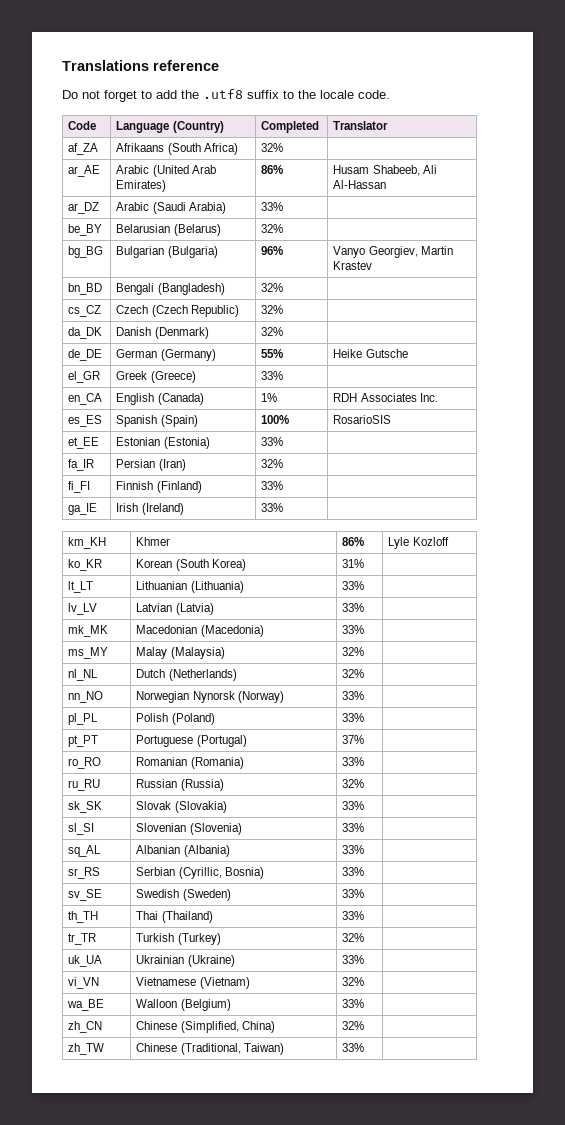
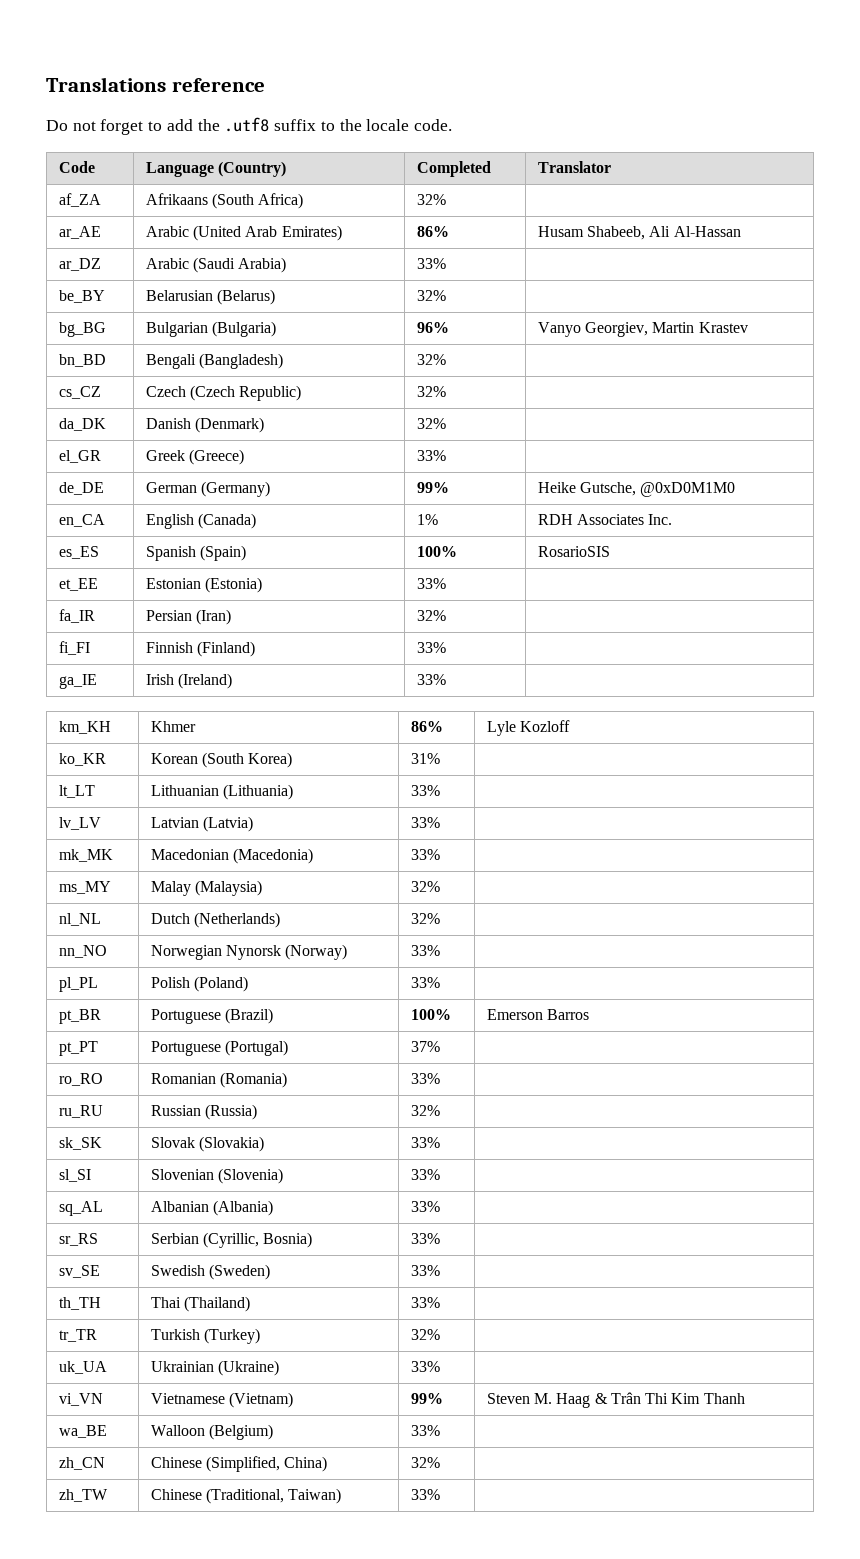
- de_DE | German (Germany) | 55% | Heike Gutsche
  el_GR | Greek (Greece) | 33% |
+ de_DE | German (Germany) | 99% | Heike Gutsche, @0xD0M1M0
+ pt_BR | Portuguese (Brazil) | 100% | Emerson Barros
- vi_VN | Vietnamese (Vietnam) | 32% |
+ vi_VN | Vietnamese (Vietnam) | 99% | Steven M. Haag & Trân Thi Kim Thanh

